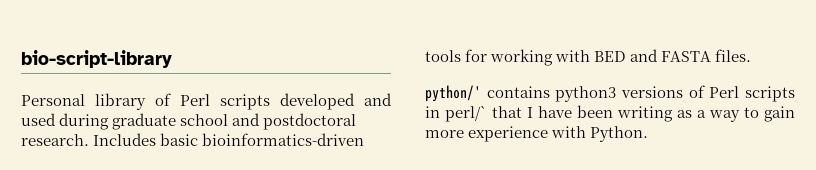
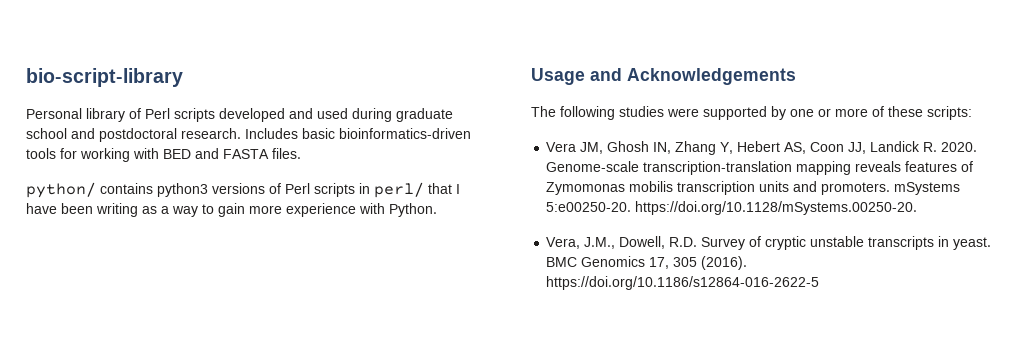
- python/' contains python3 versions of Perl scripts in perl/` that I have been writing as a way to gain more experience with Python.
+ python/ contains python3 versions of Perl scripts in perl/ that I have been writing as a way to gain more experience with Python.
+ Usage and Acknowledgements
+ The following studies were supported by one or more of these scripts:
+ Vera JM, Ghosh IN, Zhang Y, Hebert AS, Coon JJ, Landick R. 2020. Genome-scale transcription-translation mapping reveals features of Zymomonas mobilis transcription units and promoters. mSystems 5:e00250-20. https://doi.org/10.1128/mSystems.00250-20.
+ Vera, J.M., Dowell, R.D. Survey of cryptic unstable transcripts in yeast. BMC Genomics 17, 305 (2016). https://doi.org/10.1186/s12864-016-2622-5

